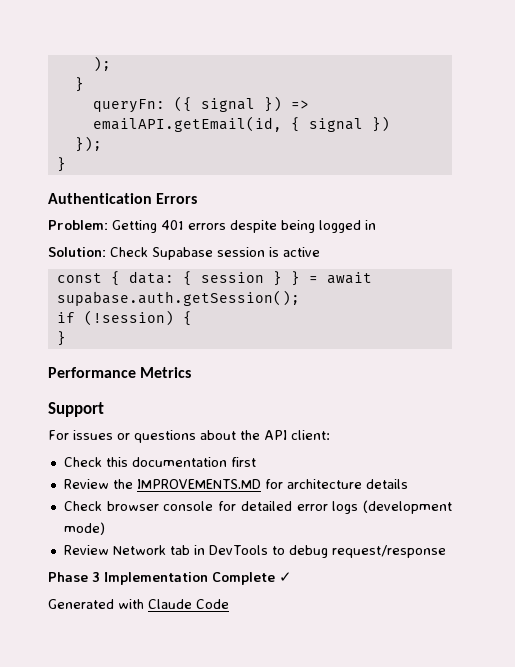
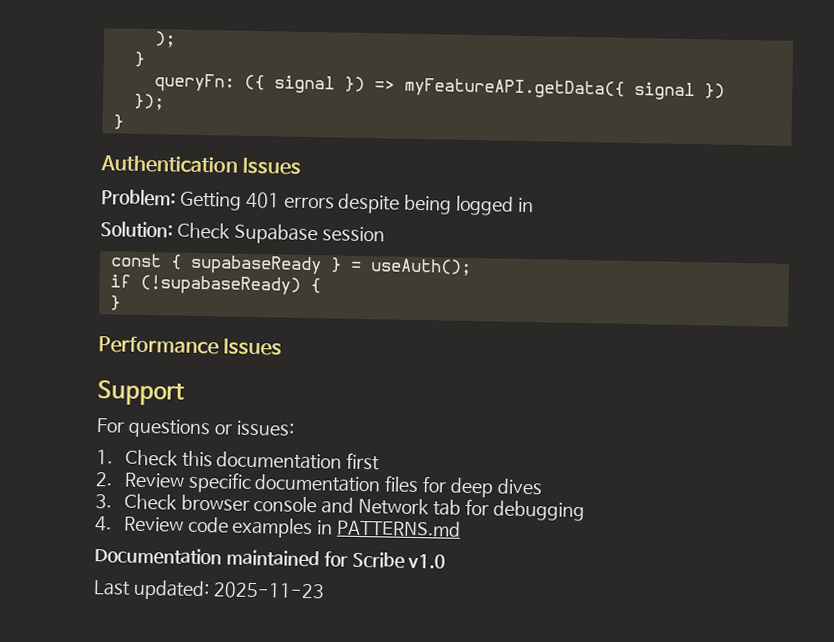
- queryFn: ({ signal }) => emailAPI.getEmail(id, { signal })
+ queryFn: ({ signal }) => myFeatureAPI.getData({ signal })
- Authentication Errors
+ Authentication Issues
- Solution: Check Supabase session is active
+ Solution: Check Supabase session
- const { data: { session } } = await supabase.auth.getSession();
+ const { supabaseReady } = useAuth();
- if (!session) {
+ if (!supabaseReady) {
- Performance Metrics
+ Performance Issues
- For issues or questions about the API client:
- Check this documentation first
- Review the IMPROVEMENTS.MD for architecture details
- Check browser console for detailed error logs (development mode)
- Review Network tab in DevTools to debug request/response
- Phase 3 Implementation Complete ✓
- Generated with Claude Code
+ For questions or issues:
+ 1. Check this documentation first
+ 2. Review specific documentation files for deep dives
+ 3. Check browser console and Network tab for debugging
+ 4. Review code examples in PATTERNS.md
+ Documentation maintained for Scribe v1.0
+ Last updated: 2025-11-23

